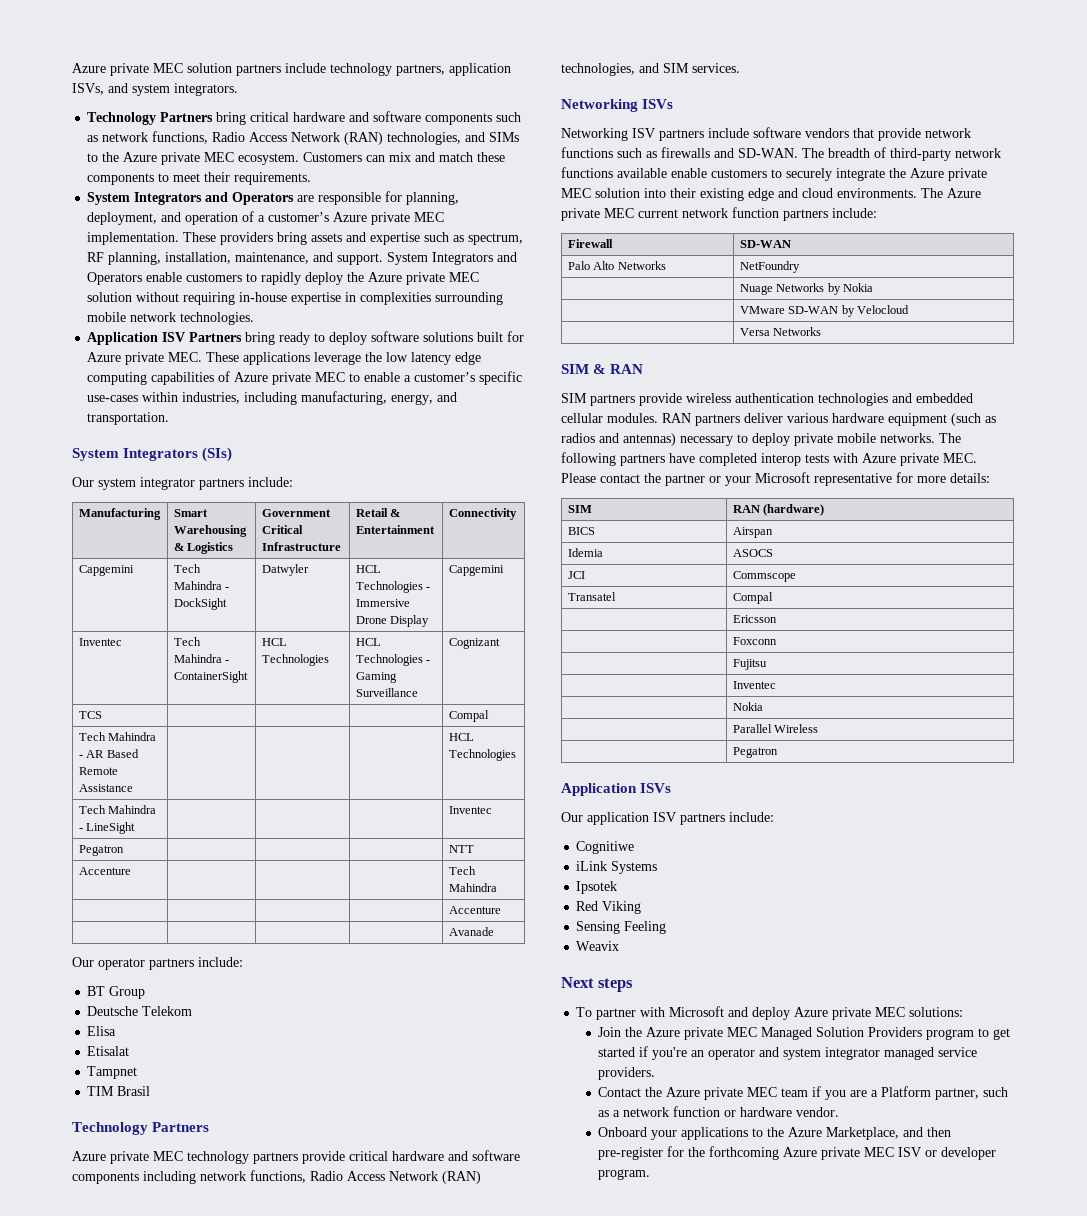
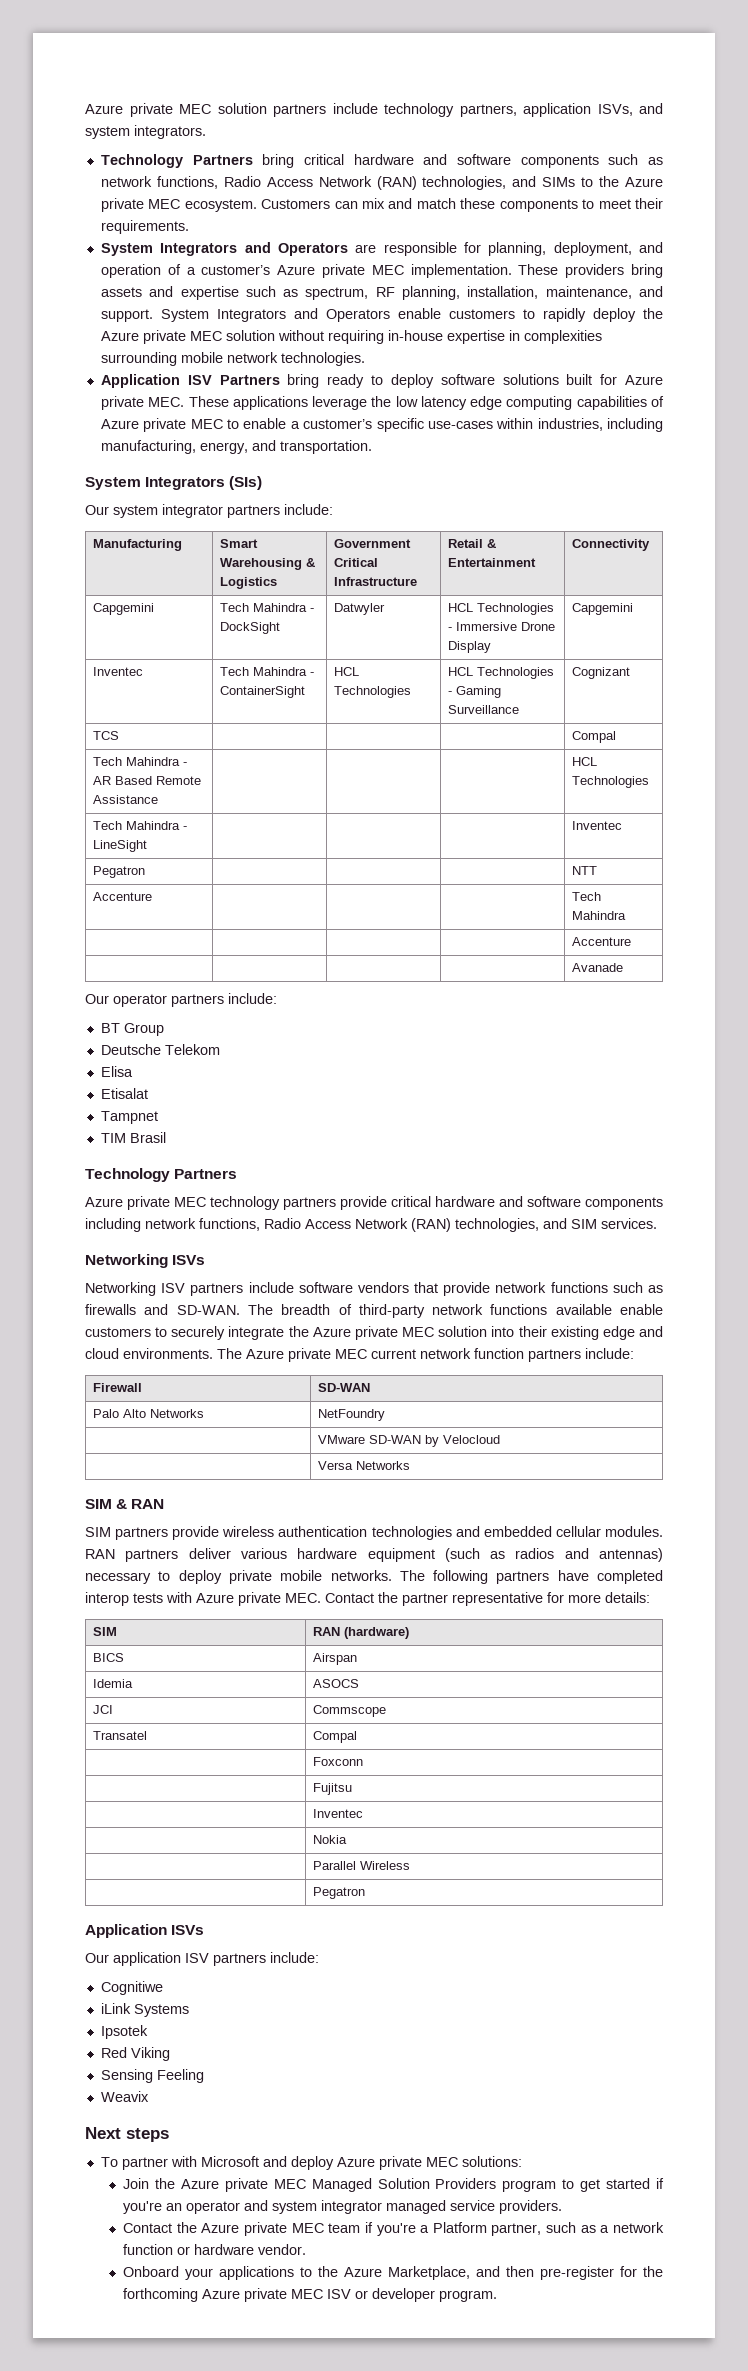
- | Nuage Networks by Nokia
- The following partners have completed interop tests with Azure private MEC. Please contact the partner or your Microsoft representative for more details:
+ The following partners have completed interop tests with Azure private MEC. Contact the partner representative for more details:
- | Ericsson
- Contact the Azure private MEC team if you are a Platform partner, such as a network function or hardware vendor.
+ Contact the Azure private MEC team if you're a Platform partner, such as a network function or hardware vendor.

